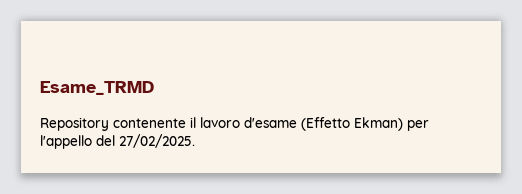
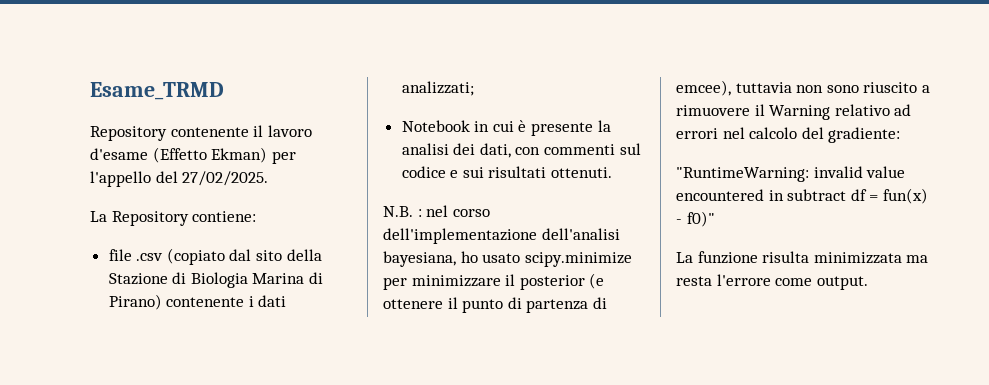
+ La Repository contiene:
+ file .csv (copiato dal sito della Stazione di Biologia Marina di Pirano) contenente i dati analizzati;
+ Notebook in cui è presente la analisi dei dati, con commenti sul codice e sui risultati ottenuti.
+ N.B. : nel corso dell'implementazione dell'analisi bayesiana, ho usato scipy.minimize per minimizzare il posterior (e ottenere il punto di partenza di emcee), tuttavia non sono riuscito a rimuovere il Warning relativo ad errori nel calcolo del gradiente:
+ "RuntimeWarning: invalid value encountered in subtract df = fun(x) - f0)"
+ La funzione risulta minimizzata ma resta l'errore come output.

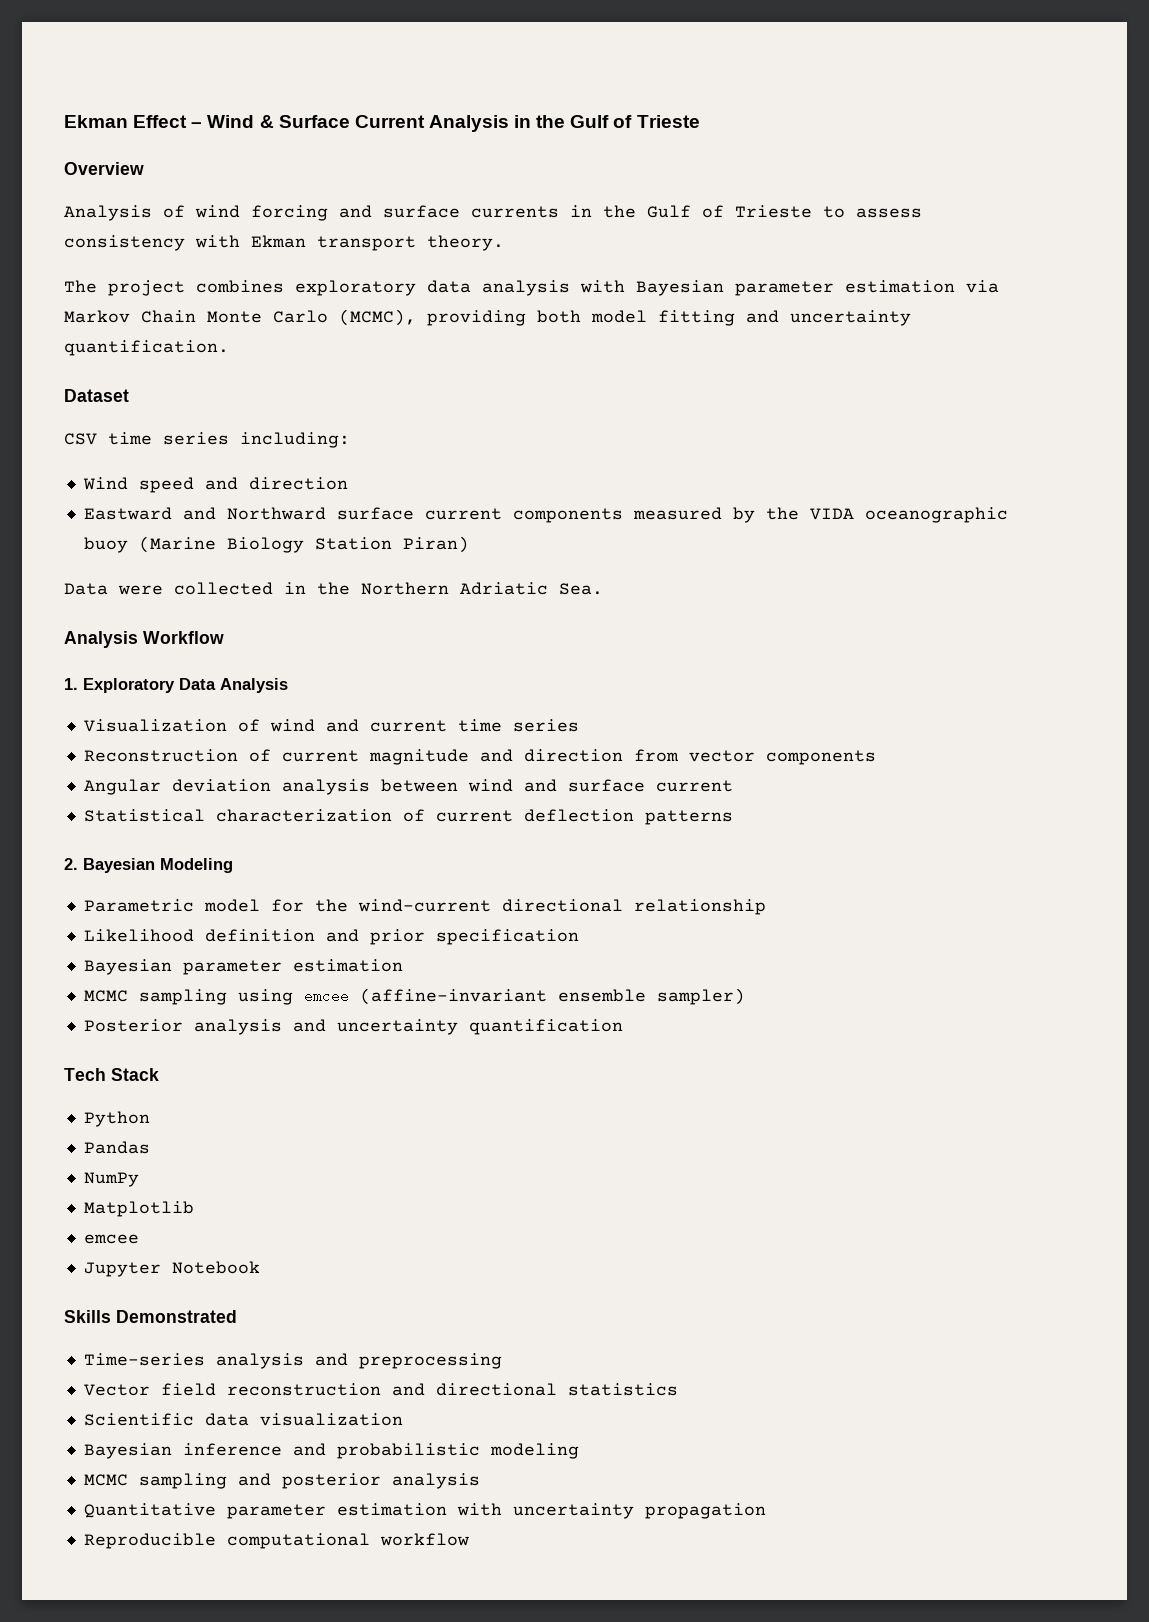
- Esame_TRMD
- Repository contenente il lavoro d'esame (Effetto Ekman) per l'appello del 27/02/2025.
- La Repository contiene:
- file .csv (copiato dal sito della Stazione di Biologia Marina di Pirano) contenente i dati analizzati;
- Notebook in cui è presente la analisi dei dati, con commenti sul codice e sui risultati ottenuti.
- N.B. : nel corso dell'implementazione dell'analisi bayesiana, ho usato scipy.minimize per minimizzare il posterior (e ottenere il punto di partenza di emcee), tuttavia non sono riuscito a rimuovere il Warning relativo ad errori nel calcolo del gradiente:
- "RuntimeWarning: invalid value encountered in subtract df = fun(x) - f0)"
- La funzione risulta minimizzata ma resta l'errore come output.
+ Ekman Effect – Wind & Surface Current Analysis in the Gulf of Trieste
+ Overview
+ Analysis of wind forcing and surface currents in the Gulf of Trieste to assess consistency with Ekman transport theory.
+ The project combines exploratory data analysis with Bayesian parameter estimation via Markov Chain Monte Carlo (MCMC), providing both model fitting and uncertainty quantification.
+ Dataset
+ CSV time series including:
+ Wind speed and direction
+ Eastward and Northward surface current components measured by the VIDA oceanographic buoy (Marine Biology Station Piran)
+ Data were collected in the Northern Adriatic Sea.
+ Analysis Workflow
+ 1. Exploratory Data Analysis
+ Visualization of wind and current time series
+ Reconstruction of current magnitude and direction from vector components
+ Angular deviation analysis between wind and surface current
+ Statistical characterization of current deflection patterns
+ 2. Bayesian Modeling
+ Parametric model for the wind–current directional relationship
+ Likelihood definition and prior specification
+ Bayesian parameter estimation
+ MCMC sampling using emcee (affine-invariant ensemble sampler)
+ Posterior analysis and uncertainty quantification
+ Tech Stack
+ Python
+ Pandas
+ NumPy
+ Matplotlib
+ emcee
+ Jupyter Notebook
+ Skills Demonstrated
+ Time-series analysis and preprocessing
+ Vector field reconstruction and directional statistics
+ Scientific data visualization
+ Bayesian inference and probabilistic modeling
+ MCMC sampling and posterior analysis
+ Quantitative parameter estimation with uncertainty propagation
+ Reproducible computational workflow

